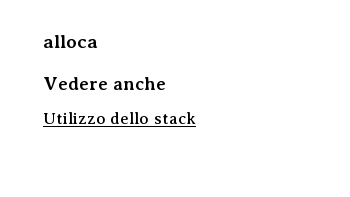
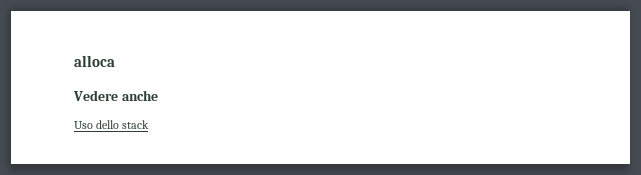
- Utilizzo dello stack
+ Uso dello stack

